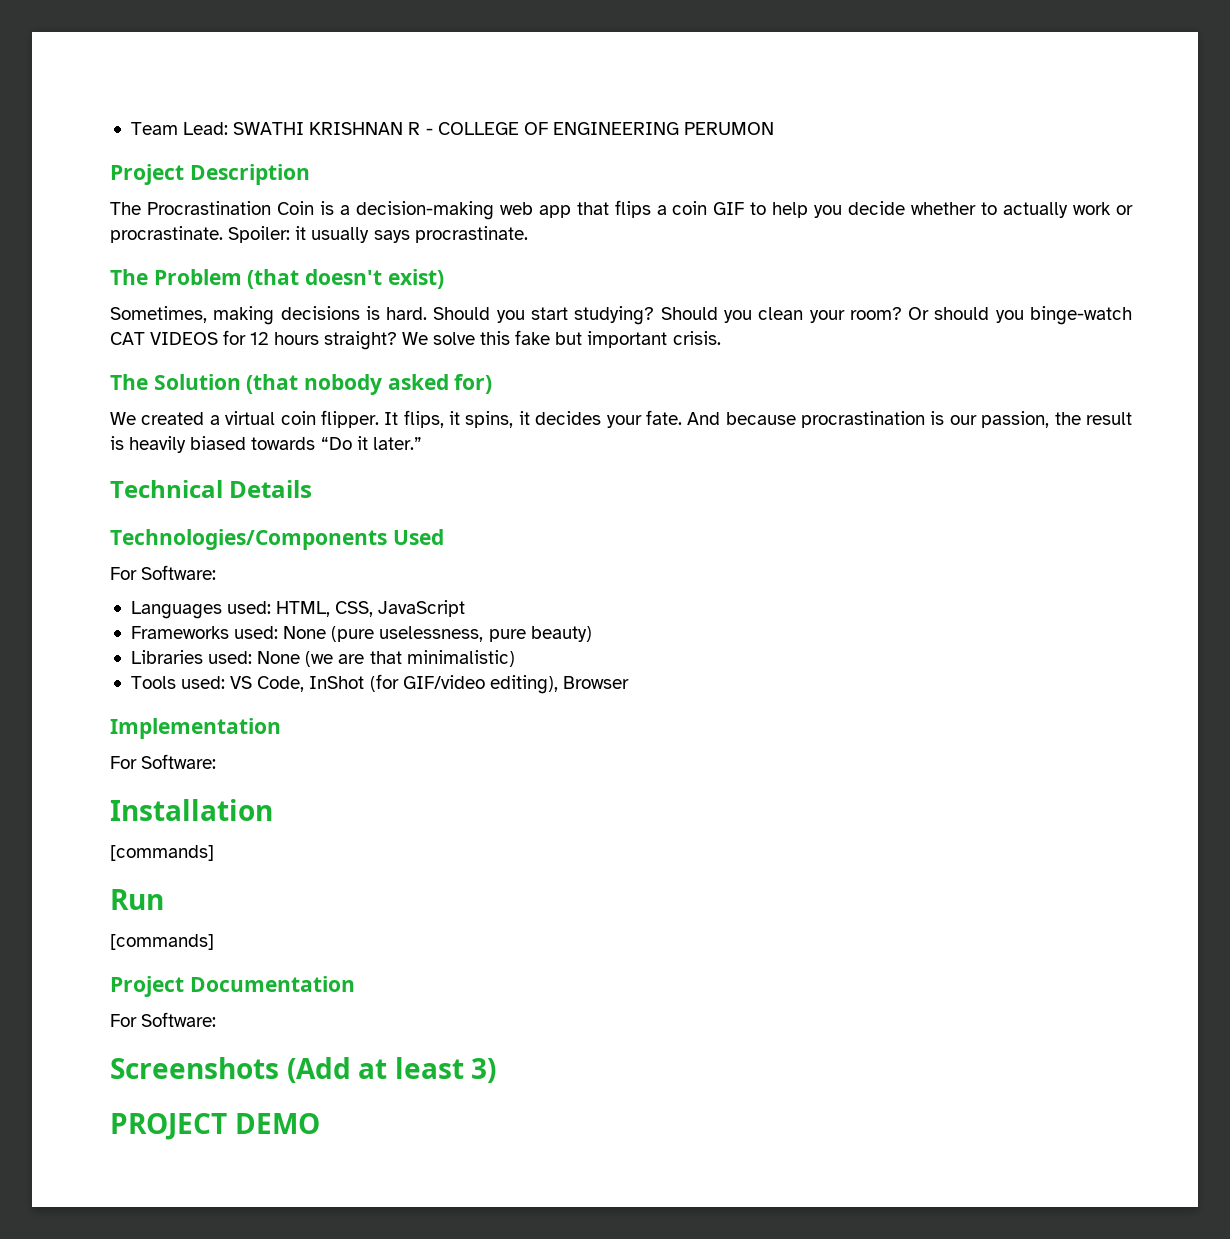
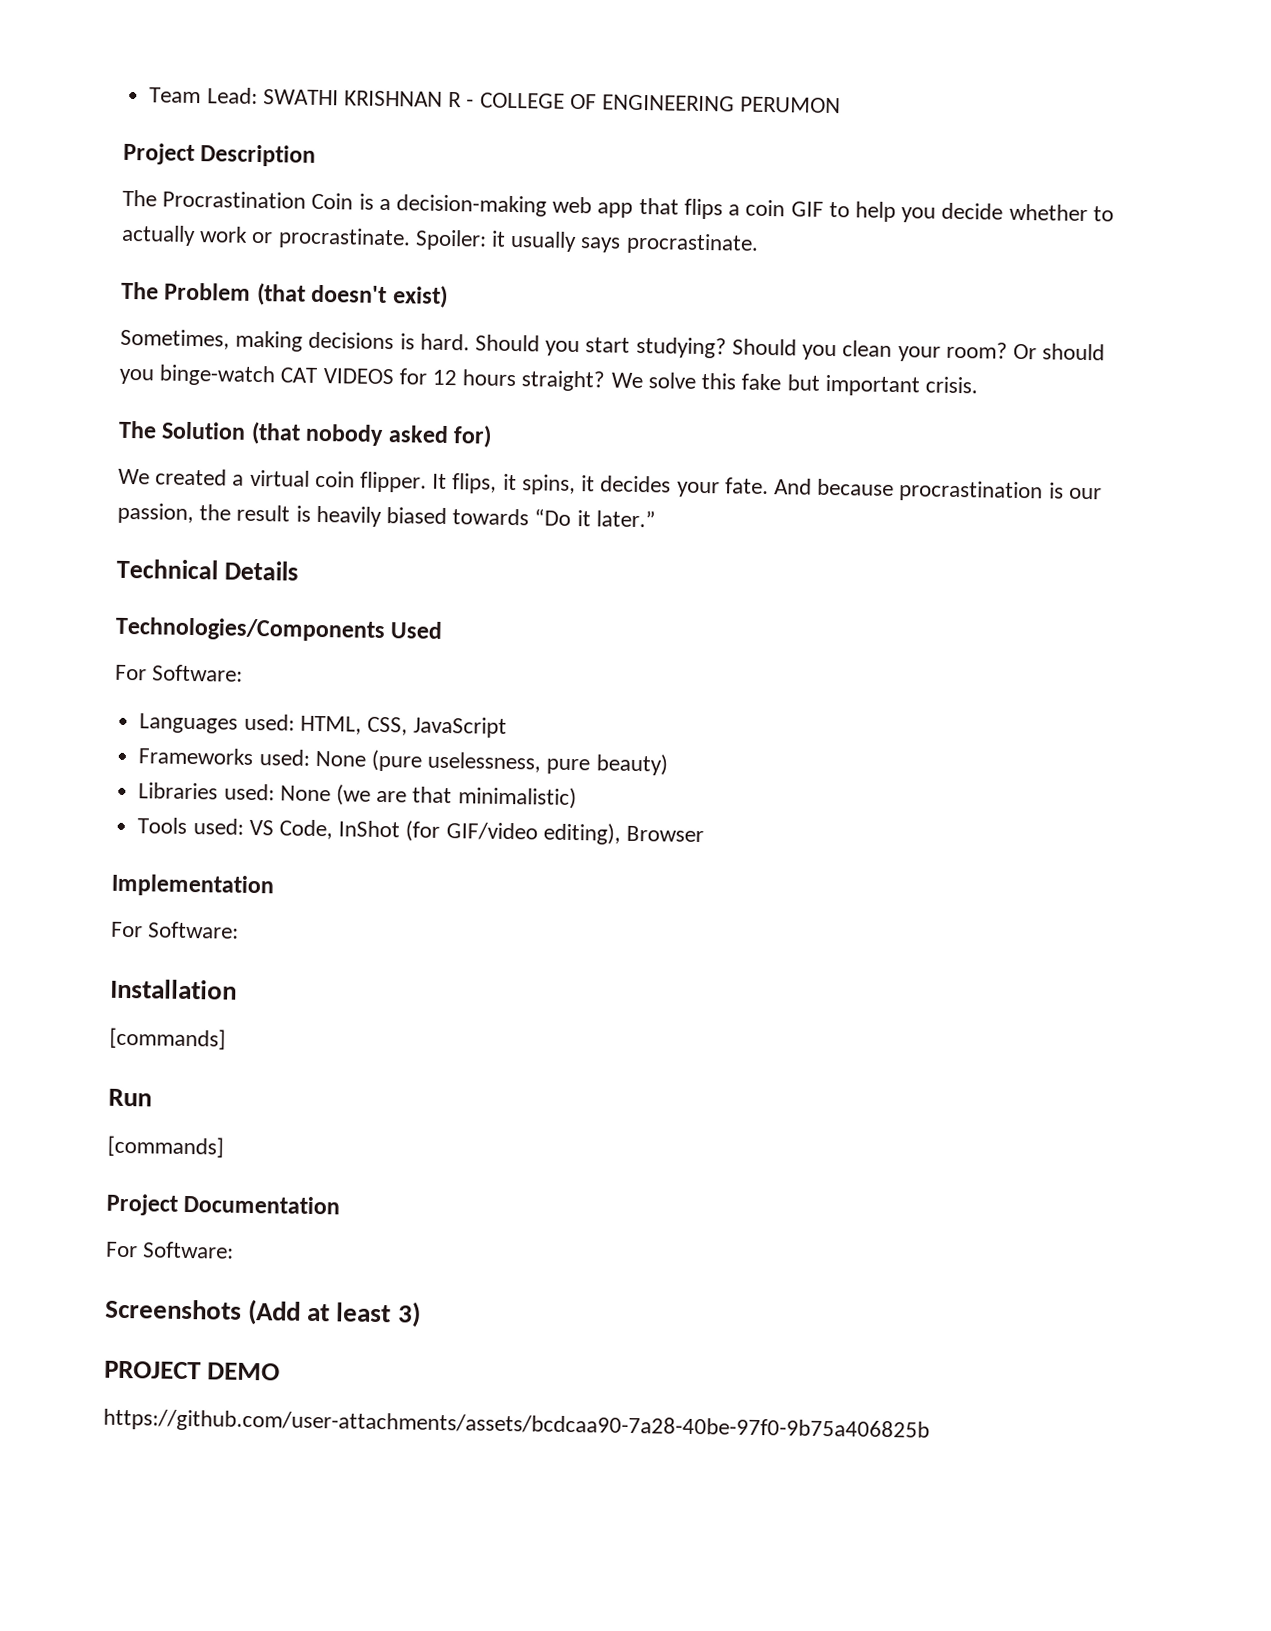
+ https://github.com/user-attachments/assets/bcdcaa90-7a28-40be-97f0-9b75a406825b

